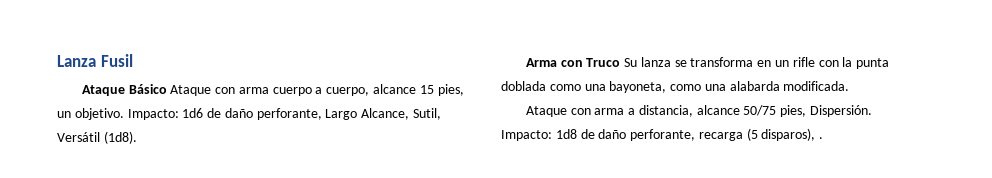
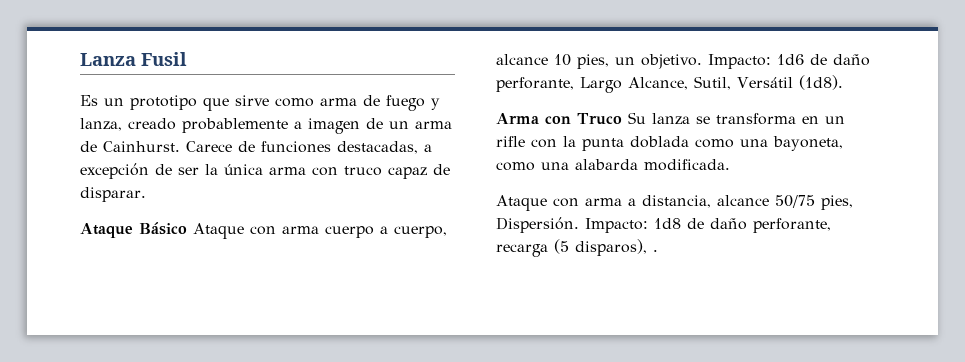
+ Es un prototipo que sirve como arma de fuego y lanza, creado probablemente a imagen de un arma de Cainhurst. Carece de funciones destacadas, a excepción de ser la única arma con truco capaz de disparar.
- Ataque Básico Ataque con arma cuerpo a cuerpo, alcance 15 pies, un objetivo.
+ Ataque Básico Ataque con arma cuerpo a cuerpo, alcance 10 pies, un objetivo.

